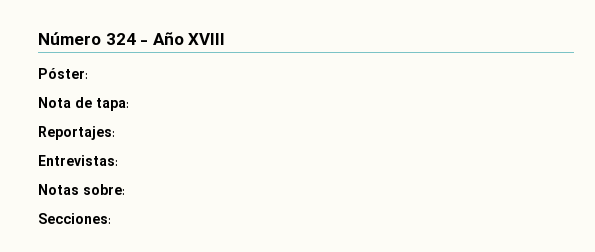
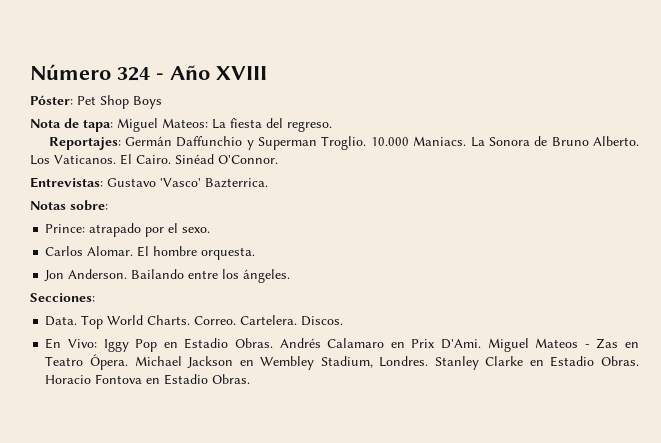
- Póster:
+ Póster: Pet Shop Boys
- Nota de tapa:
- Reportajes:
- Entrevistas:
+ Nota de tapa: Miguel Mateos: La fiesta del regreso.
+ Reportajes: Germán Daffunchio y Superman Troglio. 10.000 Maniacs. La Sonora de Bruno Alberto. Los Vaticanos. El Cairo. Sinéad O'Connor.
+ Entrevistas: Gustavo 'Vasco' Bazterrica.
  Notas sobre:
+ Prince: atrapado por el sexo.
+ Carlos Alomar. El hombre orquesta.
+ Jon Anderson. Bailando entre los ángeles.
  Secciones:
+ Data. Top World Charts. Correo. Cartelera. Discos.
+ En Vivo: Iggy Pop en Estadio Obras. Andrés Calamaro en Prix D'Ami. Miguel Mateos - Zas en Teatro Ópera. Michael Jackson en Wembley Stadium, Londres. Stanley Clarke en Estadio Obras. Horacio Fontova en Estadio Obras.

